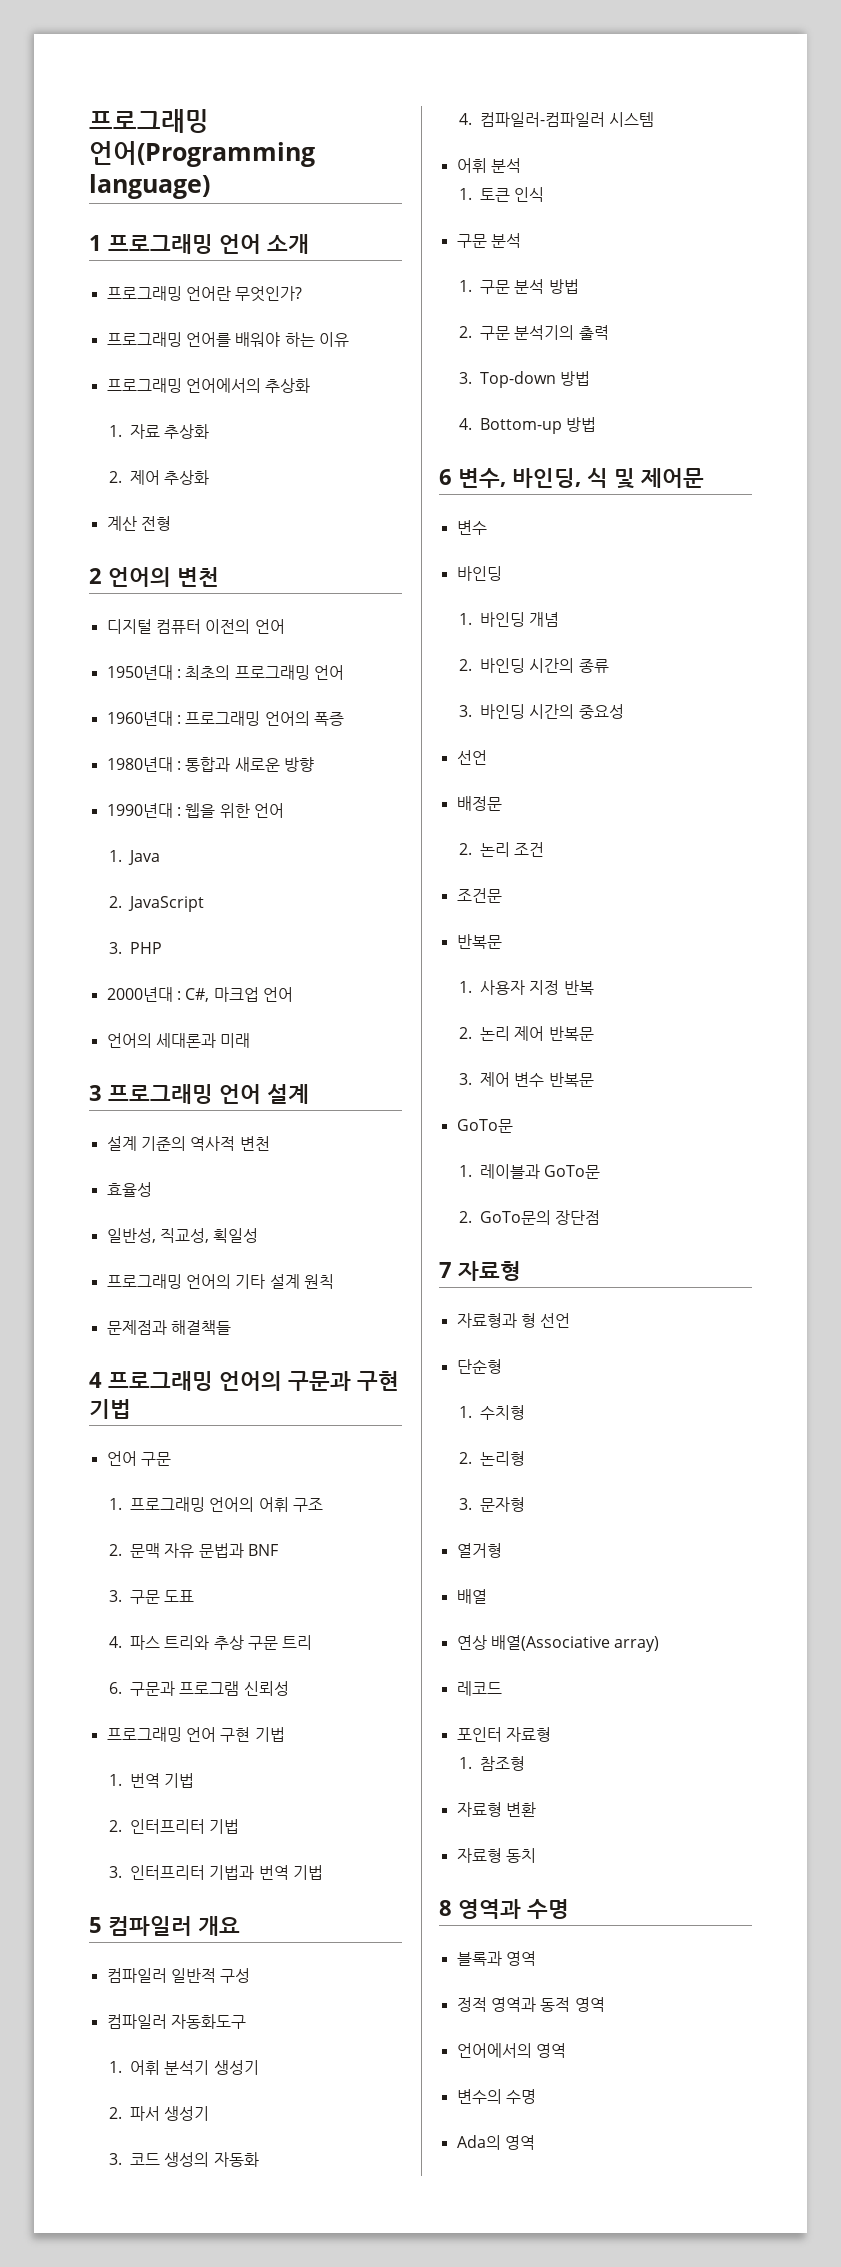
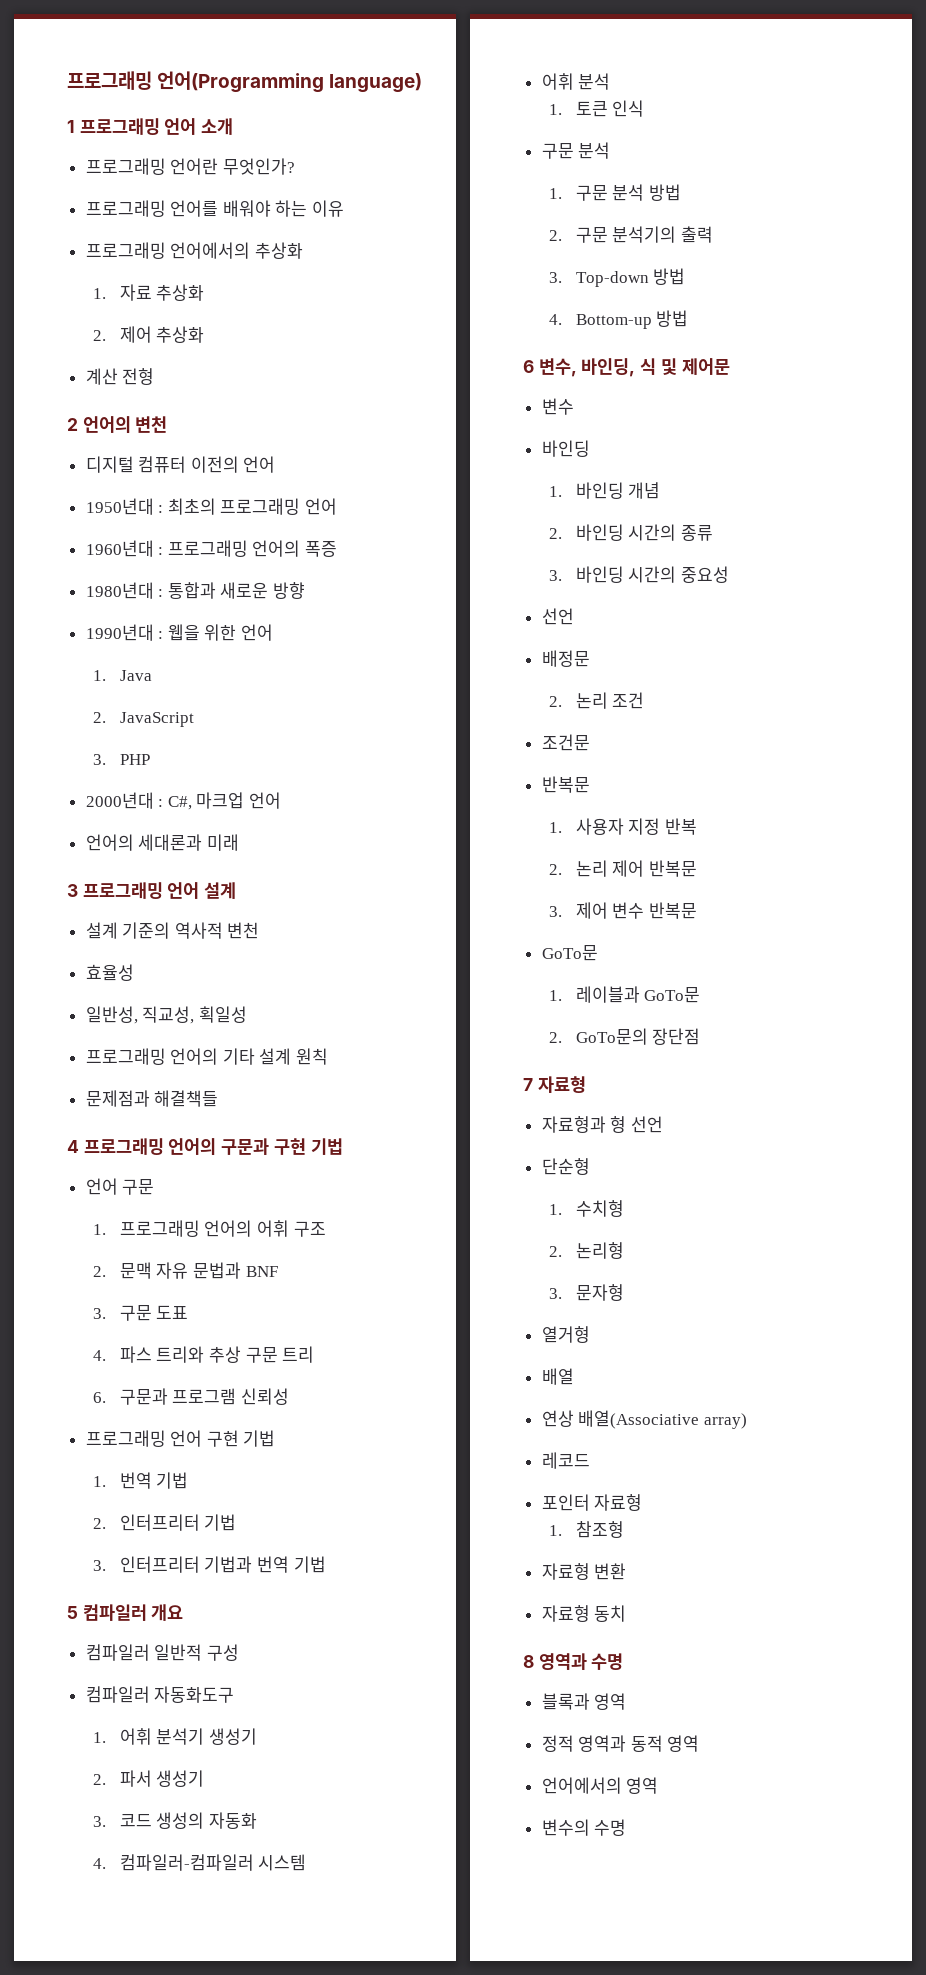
- Ada의 영역

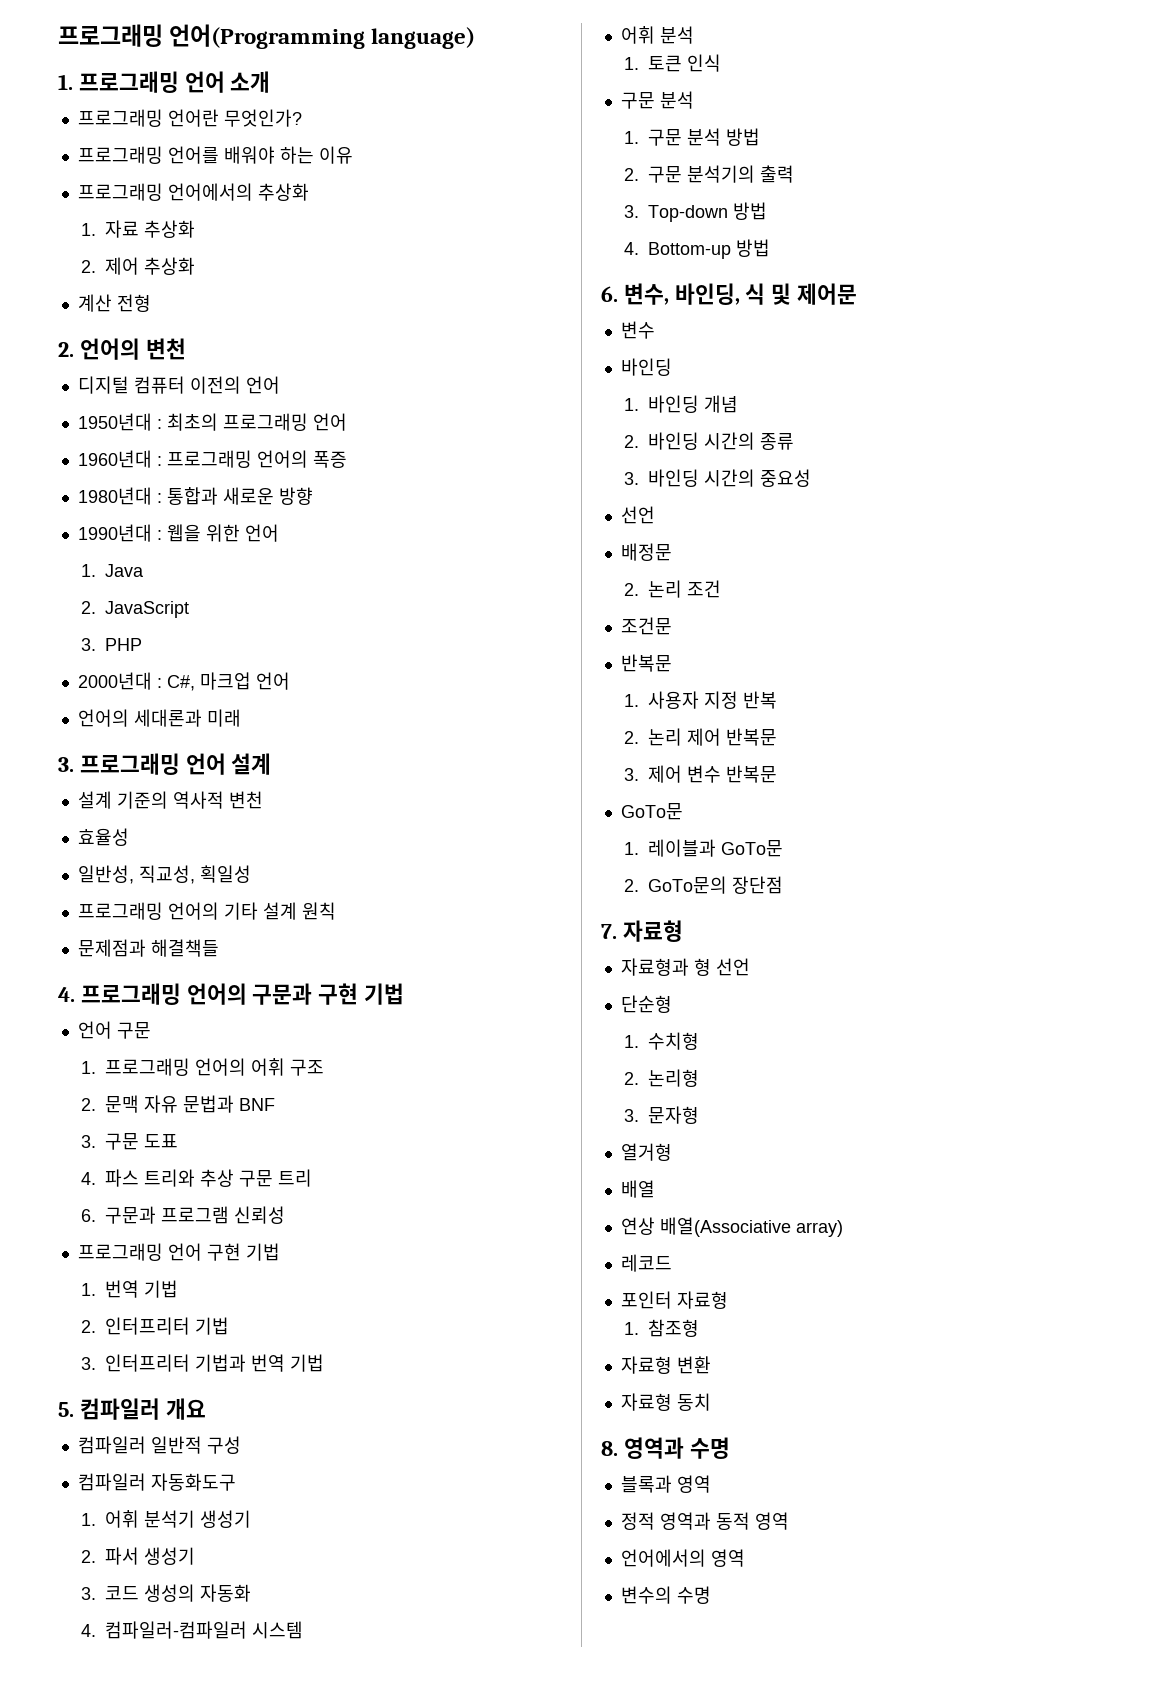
- 1 프로그래밍 언어 소개
+ 1. 프로그래밍 언어 소개
- 2 언어의 변천
+ 2. 언어의 변천
- 3 프로그래밍 언어 설계
+ 3. 프로그래밍 언어 설계
- 4 프로그래밍 언어의 구문과 구현 기법
+ 4. 프로그래밍 언어의 구문과 구현 기법
- 5 컴파일러 개요
+ 5. 컴파일러 개요
- 6 변수, 바인딩, 식 및 제어문
+ 6. 변수, 바인딩, 식 및 제어문
- 7 자료형
+ 7. 자료형
- 8 영역과 수명
+ 8. 영역과 수명

